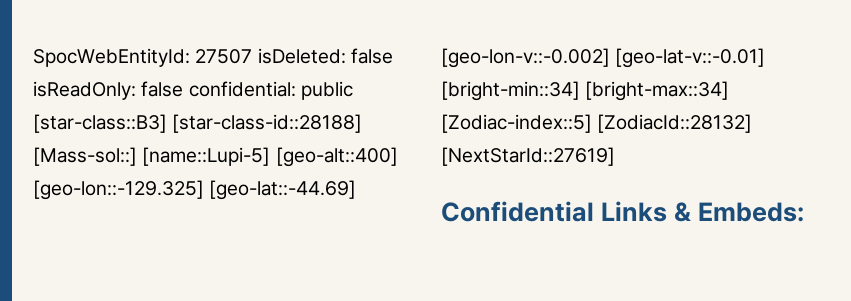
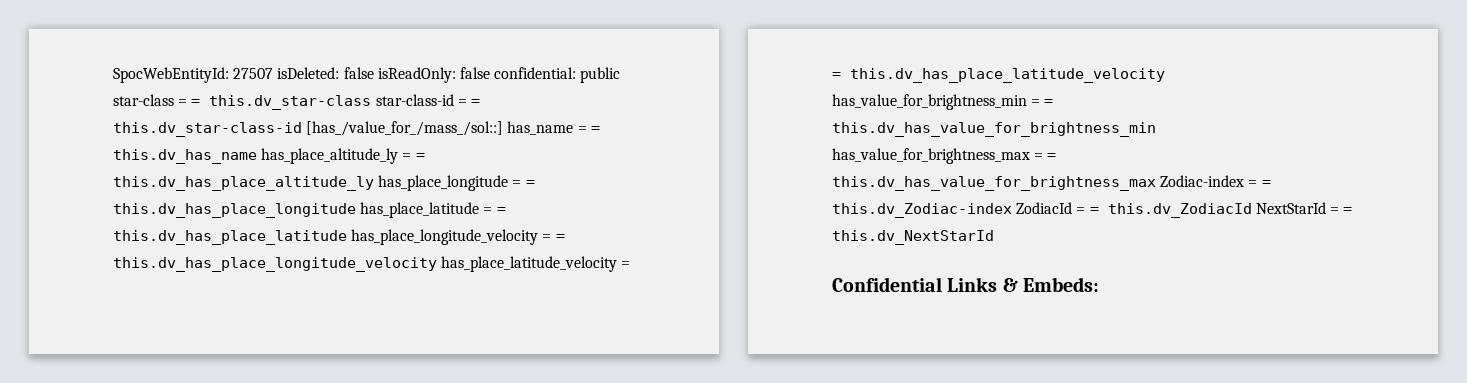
- SpocWebEntityId: 27507 isDeleted: false isReadOnly: false confidential: public [star-class::B3] [star-class-id::28188] [Mass-sol::] [name::Lupi-5] [geo-alt::400] [geo-lon::-129.325] [geo-lat::-44.69] [geo-lon-v::-0.002] [geo-lat-v::-0.01] [bright-min::34] [bright-max::34] [Zodiac-index::5] [ZodiacId::28132] [NextStarId::27619]
+ SpocWebEntityId: 27507 isDeleted: false isReadOnly: false confidential: public star-class = = this.dv_star-class star-class-id = = this.dv_star-class-id [has_/value_for_/mass_/sol::] has_name = = this.dv_has_name has_place_altitude_ly = = this.dv_has_place_altitude_ly has_place_longitude = = this.dv_has_place_longitude has_place_latitude = = this.dv_has_place_latitude has_place_longitude_velocity = = this.dv_has_place_longitude_velocity has_place_latitude_velocity = = this.dv_has_place_latitude_velocity has_value_for_brightness_min = = this.dv_has_value_for_brightness_min has_value_for_brightness_max = = this.dv_has_value_for_brightness_max Zodiac-index = = this.dv_Zodiac-index ZodiacId = = this.dv_ZodiacId NextStarId = = this.dv_NextStarId

